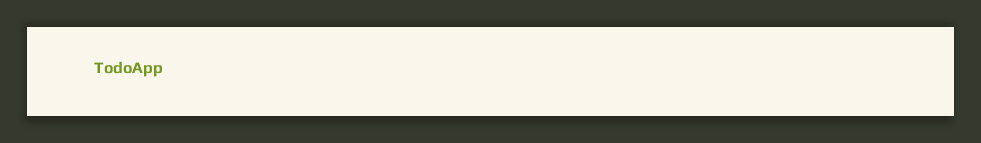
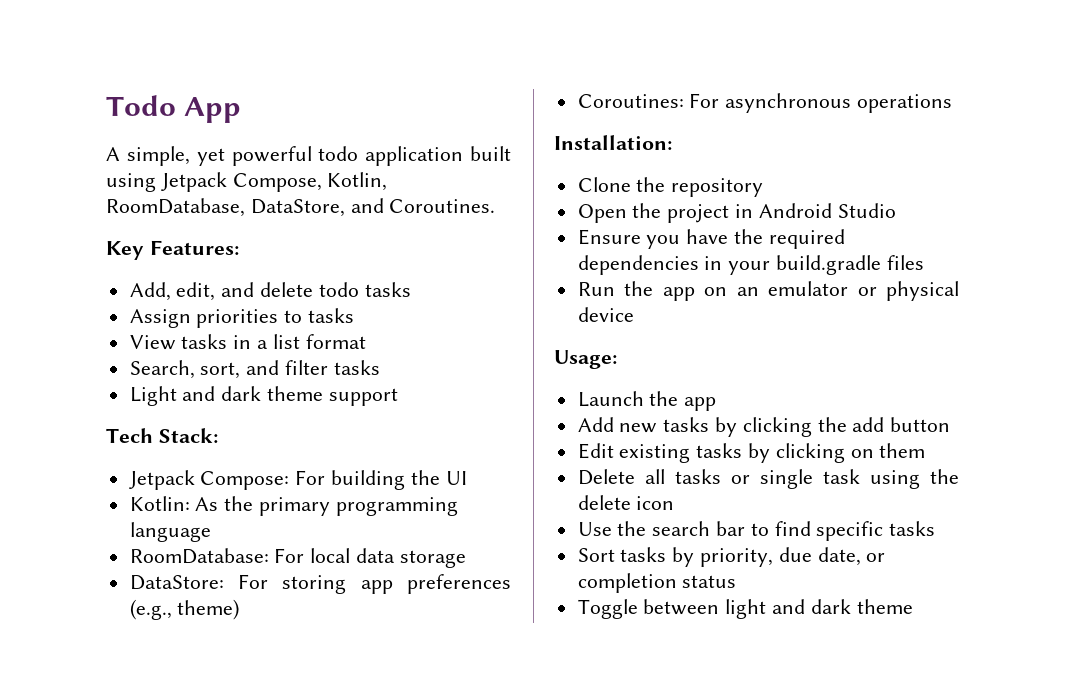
- TodoApp
+ Todo App
+ A simple, yet powerful todo application built using Jetpack Compose, Kotlin, RoomDatabase, DataStore, and Coroutines.
+ Key Features:
+ Add, edit, and delete todo tasks
+ Assign priorities to tasks
+ View tasks in a list format
+ Search, sort, and filter tasks
+ Light and dark theme support
+ Tech Stack:
+ Jetpack Compose: For building the UI
+ Kotlin: As the primary programming language
+ RoomDatabase: For local data storage
+ DataStore: For storing app preferences (e.g., theme)
+ Coroutines: For asynchronous operations
+ Installation:
+ Clone the repository
+ Open the project in Android Studio
+ Ensure you have the required dependencies in your build.gradle files
+ Run the app on an emulator or physical device
+ Usage:
+ Launch the app
+ Add new tasks by clicking the add button
+ Edit existing tasks by clicking on them
+ Delete all tasks or single task using the delete icon
+ Use the search bar to find specific tasks
+ Sort tasks by priority, due date, or completion status
+ Toggle between light and dark theme

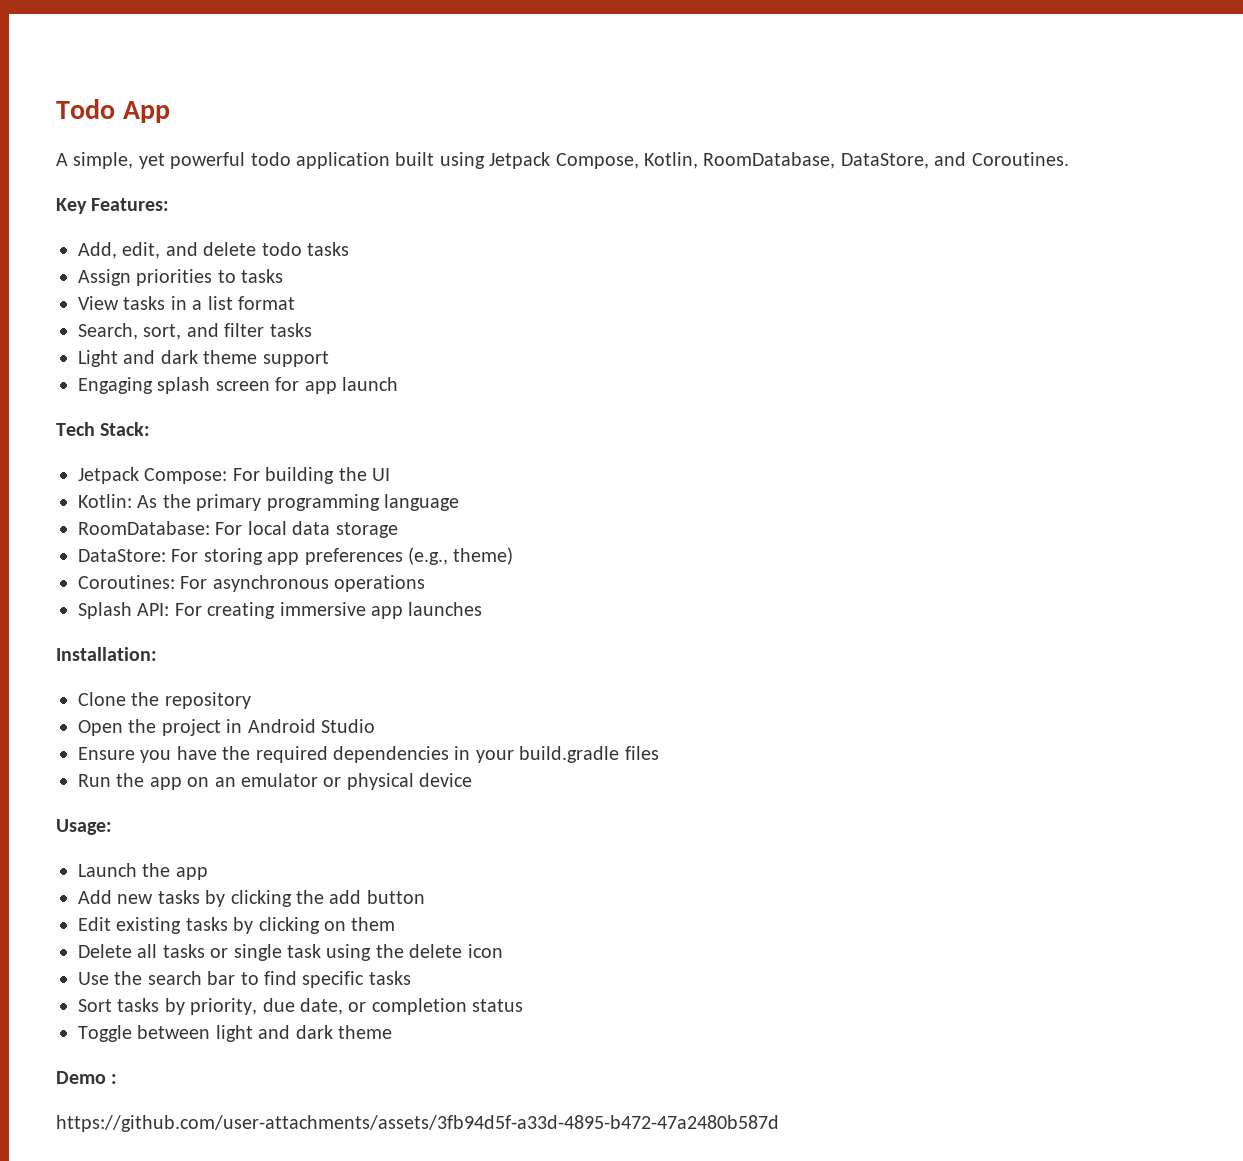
+ Engaging splash screen for app launch
+ Splash API: For creating immersive app launches
+ Demo :
+ https://github.com/user-attachments/assets/3fb94d5f-a33d-4895-b472-47a2480b587d

